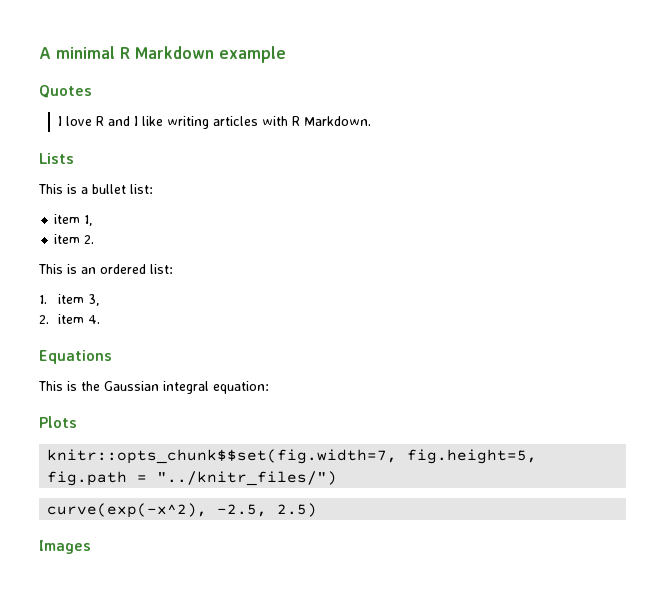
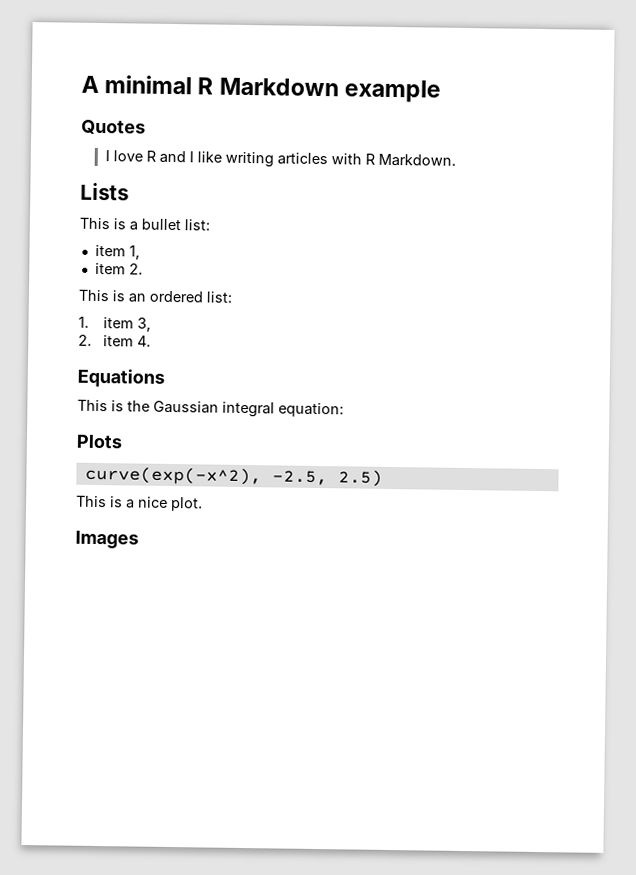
- knitr::opts_chunk$$set(fig.width=7, fig.height=5, fig.path = "../knitr_files/")
  curve(exp(-x^2), -2.5, 2.5)
+ This is a nice plot.

